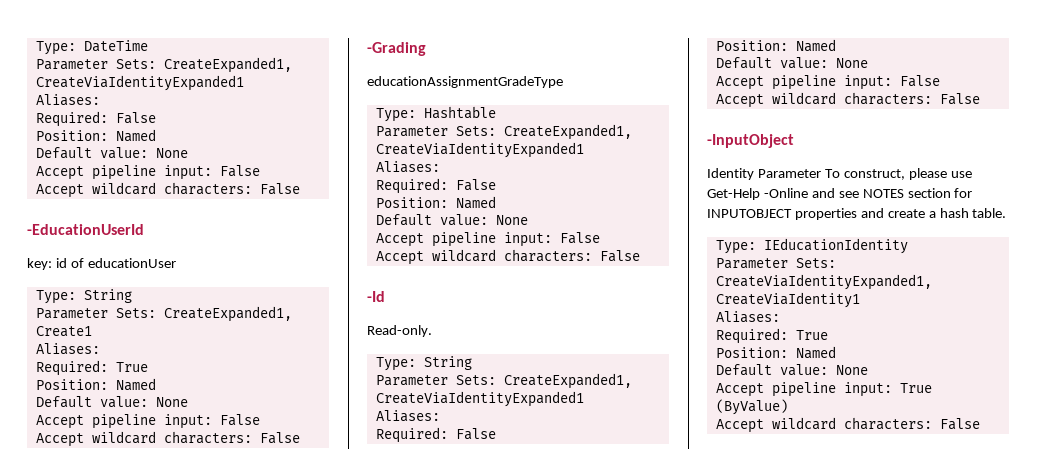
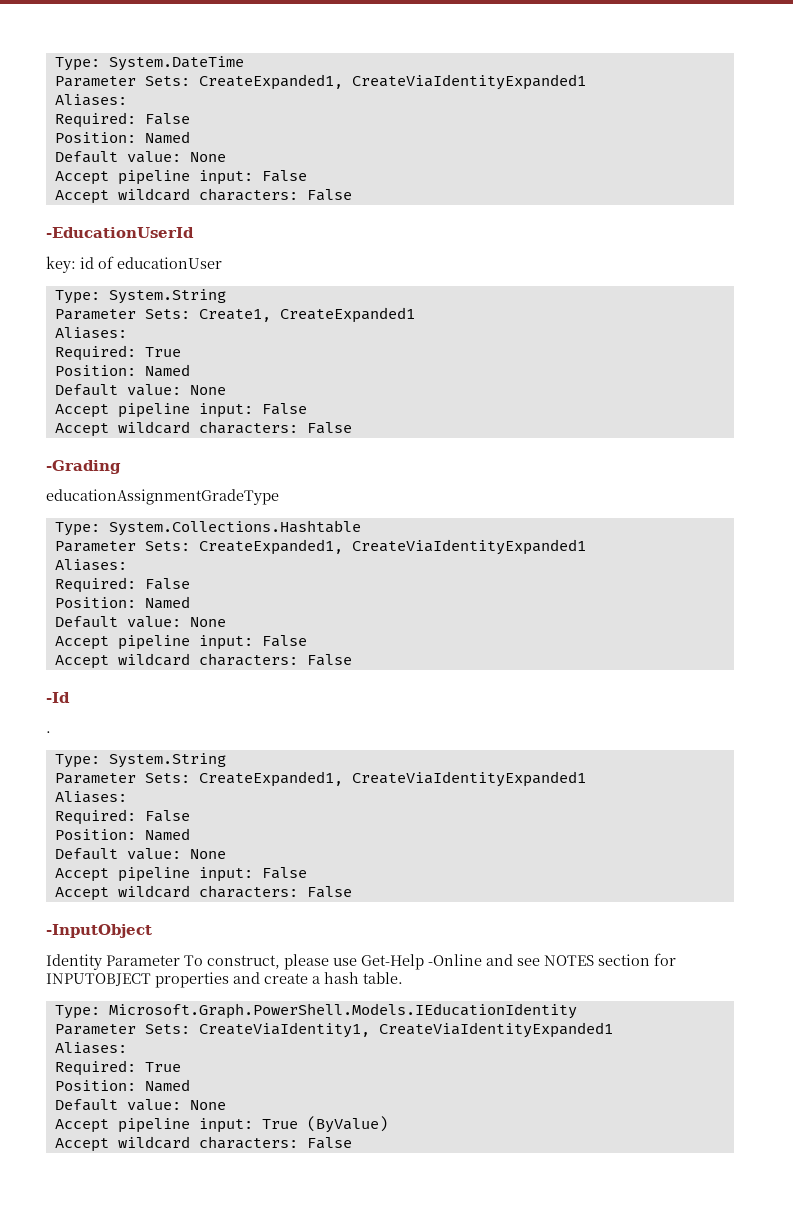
- Type: DateTime
+ Type: System.DateTime
  key: id of educationUser
- Type: String
- Parameter Sets: CreateExpanded1, Create1
+ Type: System.String
+ Parameter Sets: Create1, CreateExpanded1
- Type: Hashtable
+ Type: System.Collections.Hashtable
- Read-only.
- Type: String
+ .
+ Type: System.String
- Type: IEducationIdentity
- Parameter Sets: CreateViaIdentityExpanded1, CreateViaIdentity1
+ Type: Microsoft.Graph.PowerShell.Models.IEducationIdentity
+ Parameter Sets: CreateViaIdentity1, CreateViaIdentityExpanded1

